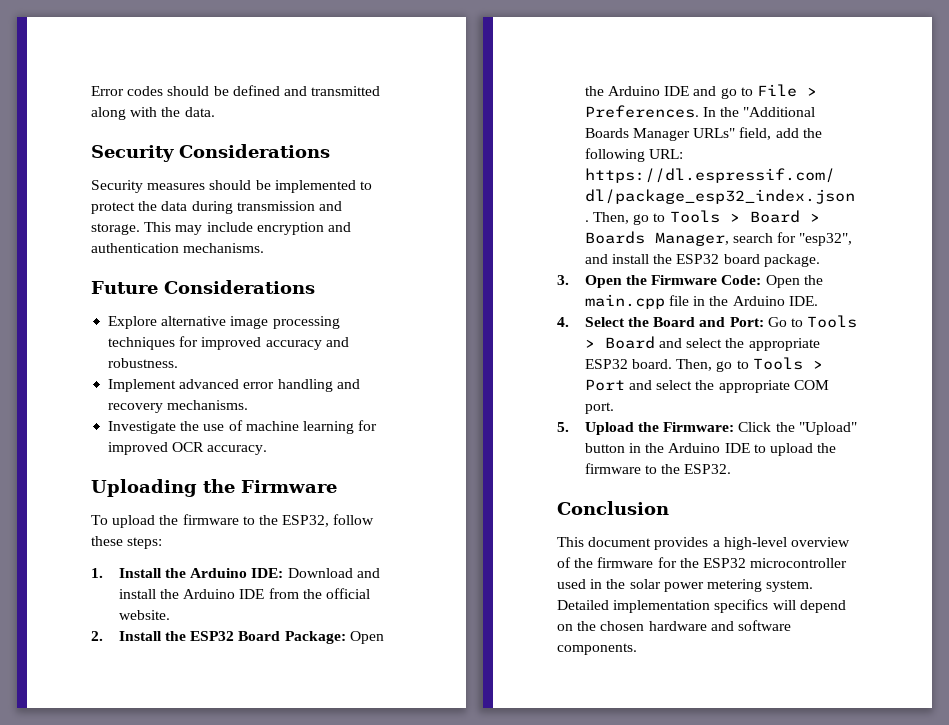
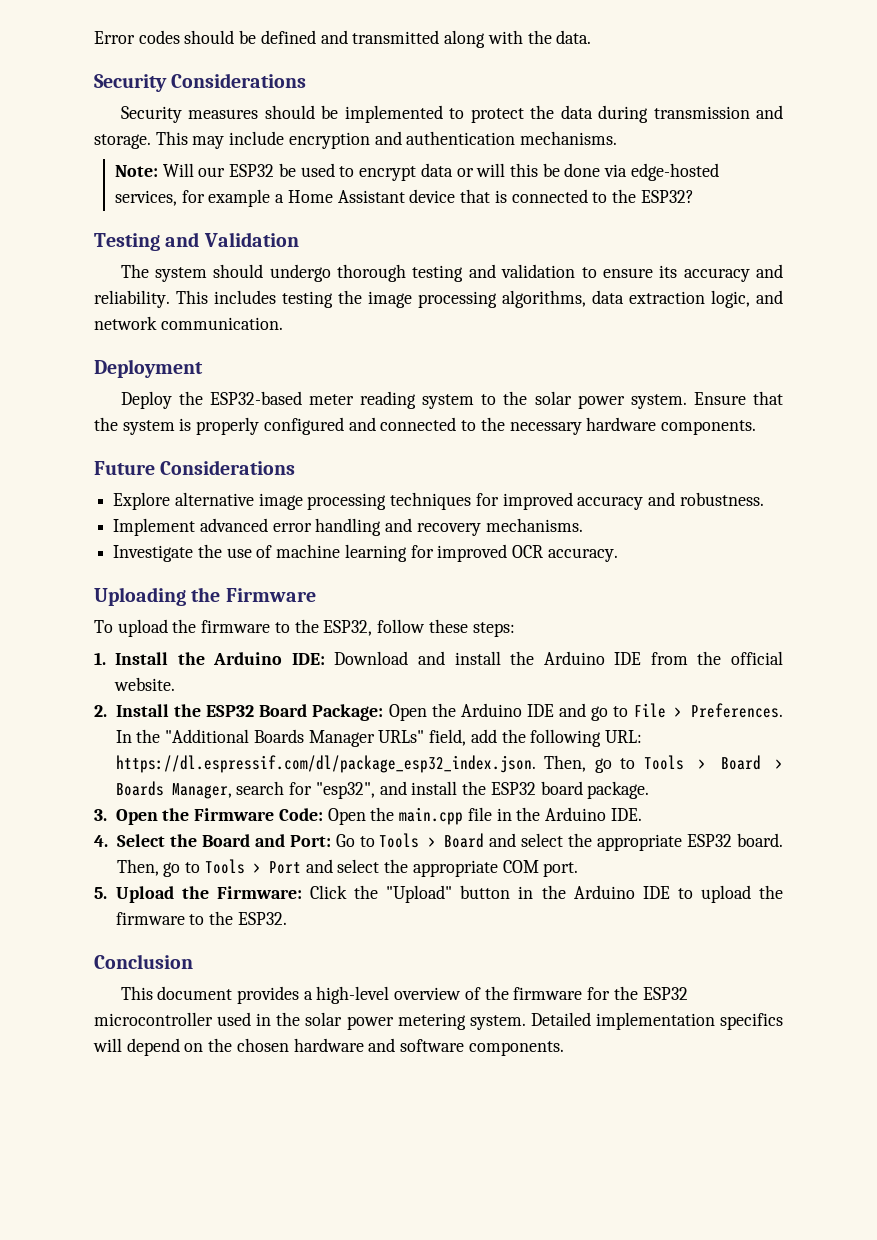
+ Note: Will our ESP32 be used to encrypt data or will this be done via edge-hosted services, for example a Home Assistant device that is connected to the ESP32?
+ Testing and Validation
+ The system should undergo thorough testing and validation to ensure its accuracy and reliability. This includes testing the image processing algorithms, data extraction logic, and network communication.
+ Deployment
+ Deploy the ESP32-based meter reading system to the solar power system. Ensure that the system is properly configured and connected to the necessary hardware components.

